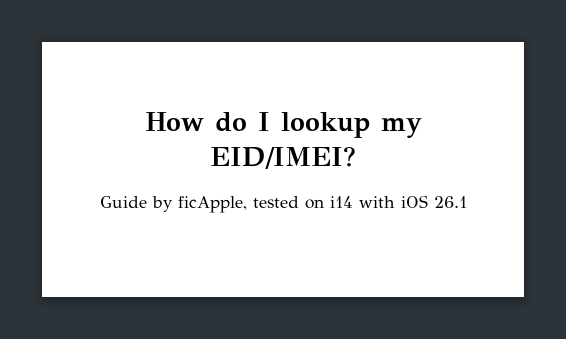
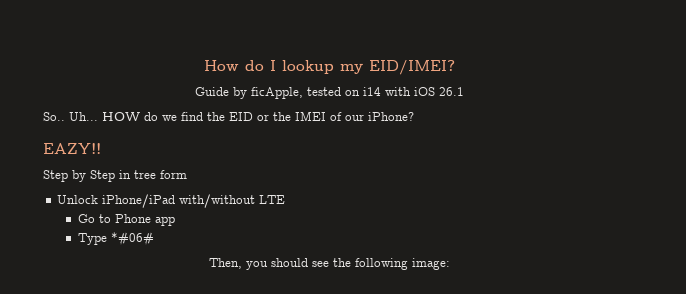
+ So.. Uh... HOW do we find the EID or the IMEI of our iPhone?
+ EAZY!!
+ Step by Step in tree form
+ Unlock iPhone/iPad with/without LTE
+ Go to Phone app
+ Type *#06#
+ Then, you should see the following image:

